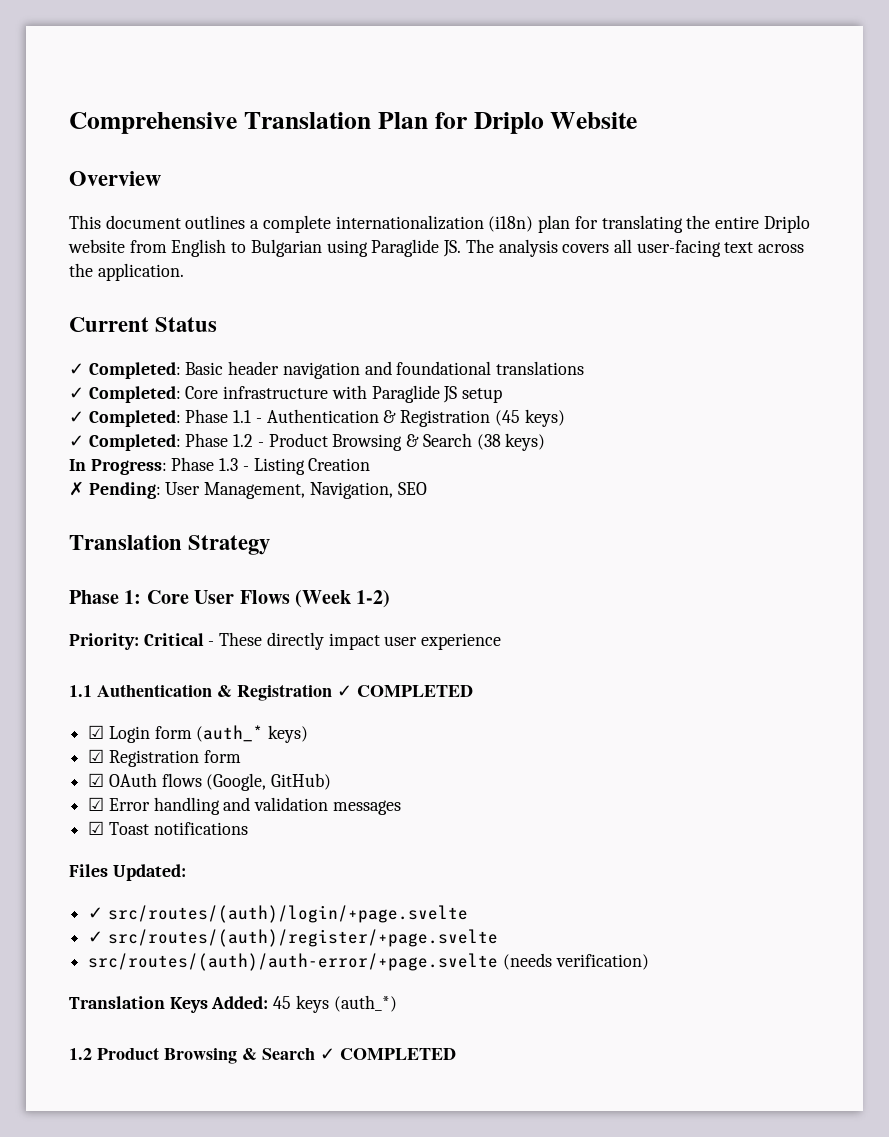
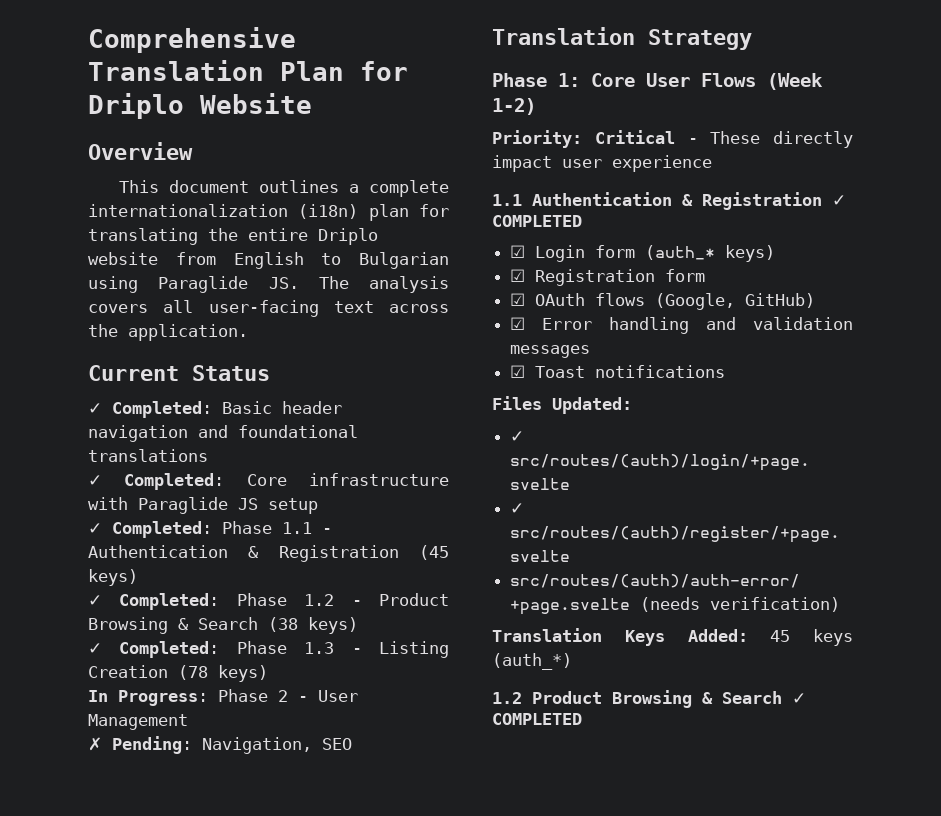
- In Progress: Phase 1.3 - Listing Creation
+ ✓ Completed: Phase 1.3 - Listing Creation (78 keys)
+ In Progress: Phase 2 - User Management
- ✗ Pending: User Management, Navigation, SEO
+ ✗ Pending: Navigation, SEO

